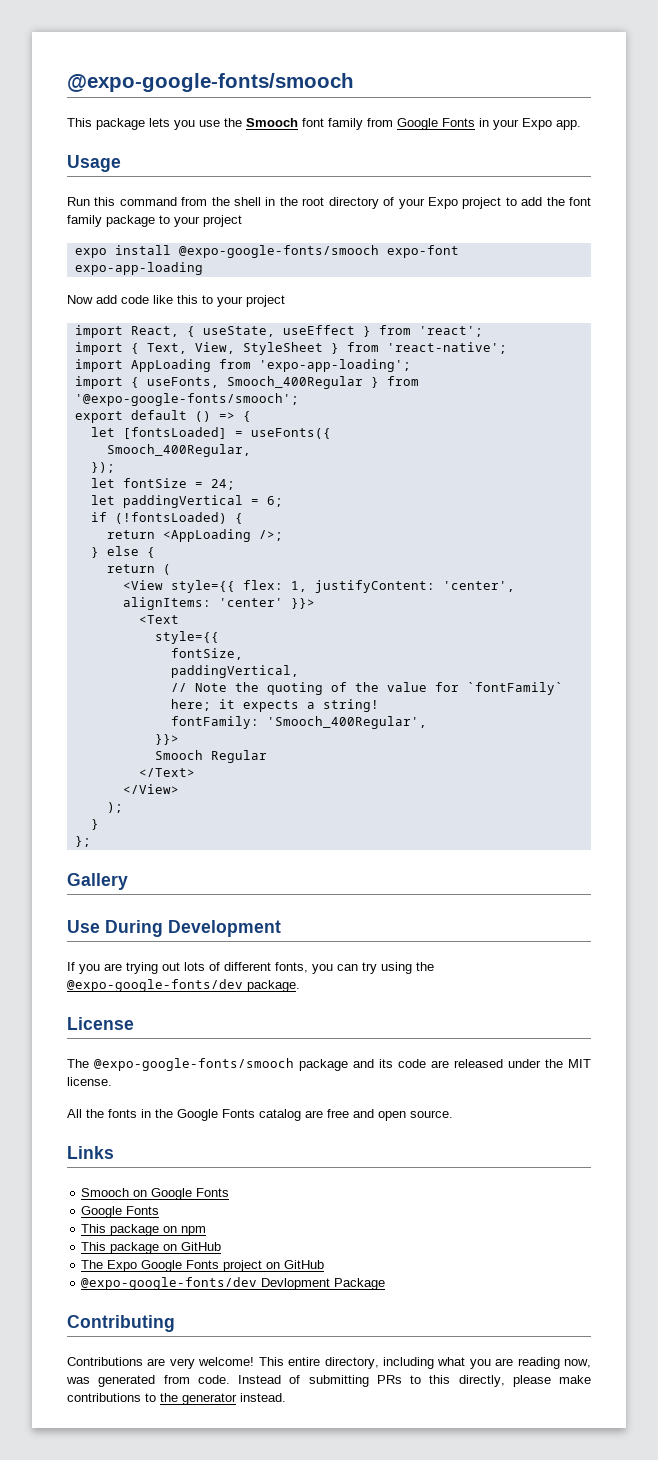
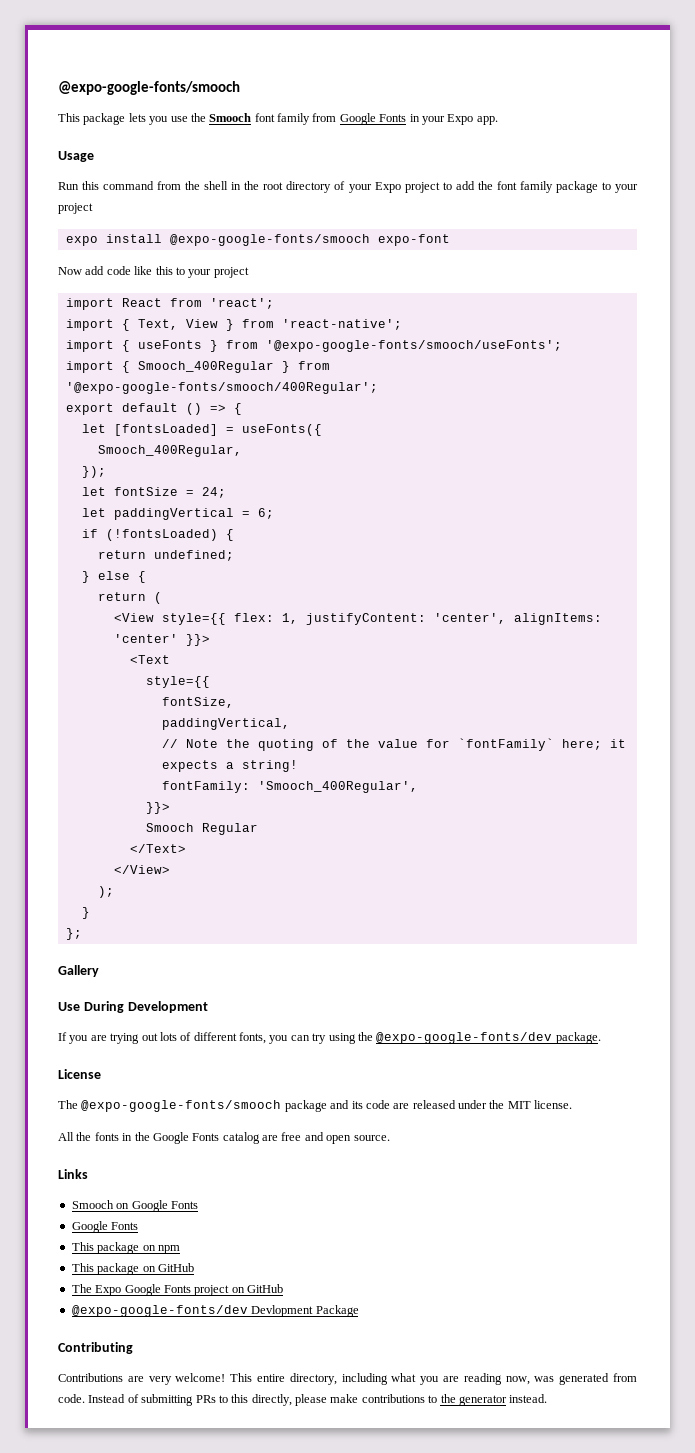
- expo install @expo-google-fonts/smooch expo-font expo-app-loading
+ expo install @expo-google-fonts/smooch expo-font
- import React, { useState, useEffect } from 'react';
+ import React from 'react';
- import { Text, View, StyleSheet } from 'react-native';
+ import { Text, View } from 'react-native';
- import AppLoading from 'expo-app-loading';
- import { useFonts, Smooch_400Regular } from '@expo-google-fonts/smooch';
+ import { useFonts } from '@expo-google-fonts/smooch/useFonts';
+ import { Smooch_400Regular } from '@expo-google-fonts/smooch/400Regular';
- return <AppLoading />;
+ return undefined;

